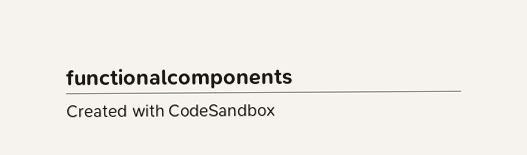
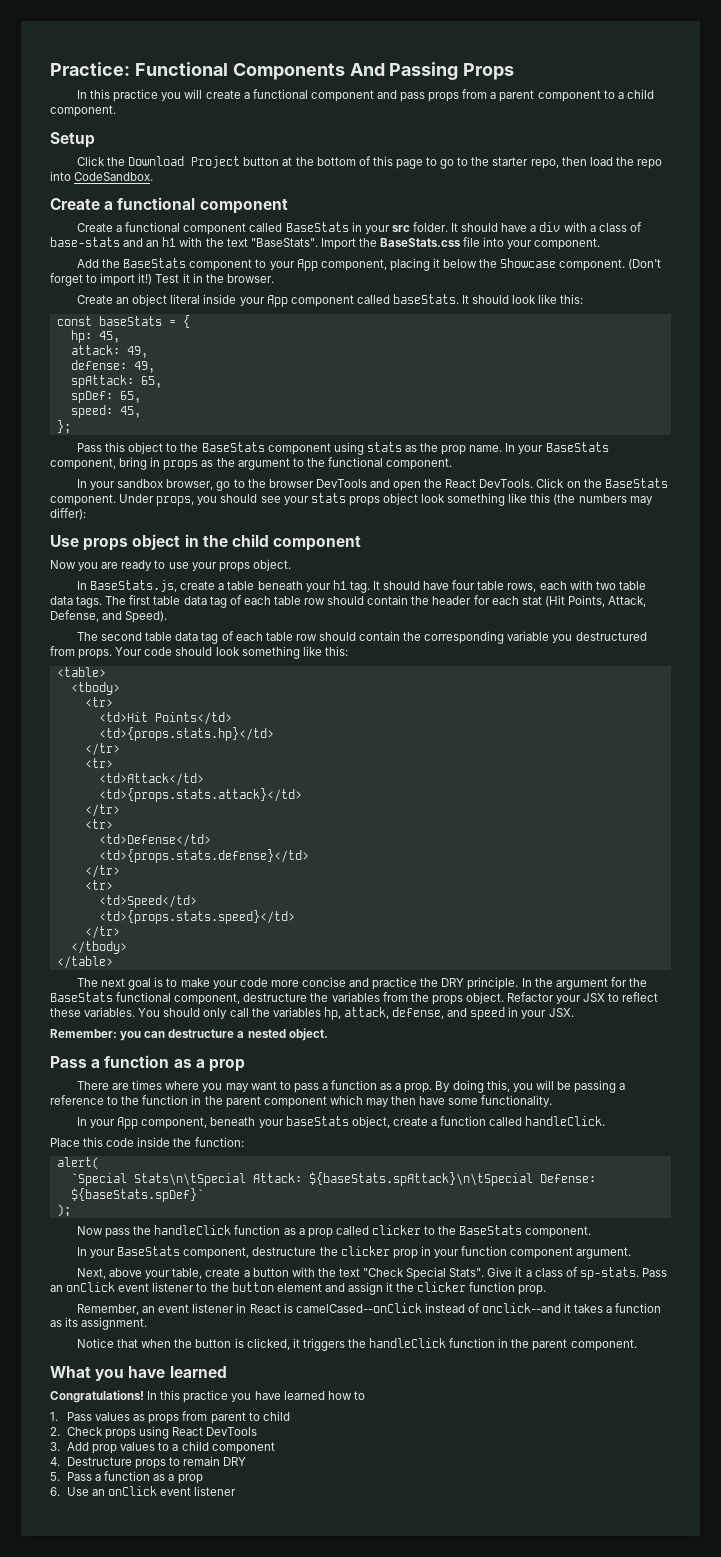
- functionalcomponents
- Created with CodeSandbox
+ Practice: Functional Components And Passing Props
+ In this practice you will create a functional component and pass props from a parent component to a child component.
+ Setup
+ Click the Download Project button at the bottom of this page to go to the starter repo, then load the repo into CodeSandbox.
+ Create a functional component
+ Create a functional component called BaseStats in your src folder. It should have a div with a class of base-stats and an h1 with the text "BaseStats". Import the BaseStats.css file into your component.
+ Add the BaseStats component to your App component, placing it below the Showcase component. (Don't forget to import it!) Test it in the browser.
+ Create an object literal inside your App component called baseStats. It should look like this:
+ const baseStats = {
+ hp: 45,
+ attack: 49,
+ defense: 49,
+ spAttack: 65,
+ spDef: 65,
+ speed: 45,
+ };
+ Pass this object to the BaseStats component using stats as the prop name. In your BaseStats component, bring in props as the argument to the functional component.
+ In your sandbox browser, go to the browser DevTools and open the React DevTools. Click on the BaseStats component. Under props, you should see your stats props object look something like this (the numbers may differ):
+ Use props object in the child component
+ Now you are ready to use your props object.
+ In BaseStats.js, create a table beneath your h1 tag. It should have four table rows, each with two table data tags. The first table data tag of each table row should contain the header for each stat (Hit Points, Attack, Defense, and Speed).
+ The second table data tag of each table row should contain the corresponding variable you destructured from props. Your code should look something like this:
+ <table>
+ <tbody>
+ <tr>
+ <td>Hit Points</td>
+ <td>{props.stats.hp}</td>
+ </tr>
+ <tr>
+ <td>Attack</td>
+ <td>{props.stats.attack}</td>
+ </tr>
+ <tr>
+ <td>Defense</td>
+ <td>{props.stats.defense}</td>
+ </tr>
+ <tr>
+ <td>Speed</td>
+ <td>{props.stats.speed}</td>
+ </tr>
+ </tbody>
+ </table>
+ The next goal is to make your code more concise and practice the DRY principle. In the argument for the BaseStats functional component, destructure the variables from the props object. Refactor your JSX to reflect these variables. You should only call the variables hp, attack, defense, and speed in your JSX.
+ Remember: you can destructure a nested object.
+ Pass a function as a prop
+ There are times where you may want to pass a function as a prop. By doing this, you will be passing a reference to the function in the parent component which may then have some functionality.
+ In your App component, beneath your baseStats object, create a function called handleClick.
+ Place this code inside the function:
+ alert(
+ `Special Stats\n\tSpecial Attack: ${baseStats.spAttack}\n\tSpecial Defense: ${baseStats.spDef}`
+ );
+ Now pass the handleClick function as a prop called clicker to the BaseStats component.
+ In your BaseStats component, destructure the clicker prop in your function component argument.
+ Next, above your table, create a button with the text "Check Special Stats". Give it a class of sp-stats. Pass an onClick event listener to the button element and assign it the clicker function prop.
+ Remember, an event listener in React is camelCased--onClick instead of onclick--and it takes a function as its assignment.
+ Notice that when the button is clicked, it triggers the handleClick function in the parent component.
+ What you have learned
+ Congratulations! In this practice you have learned how to
+ 1. Pass values as props from parent to child
+ 2. Check props using React DevTools
+ 3. Add prop values to a child component
+ 4. Destructure props to remain DRY
+ 5. Pass a function as a prop
+ 6. Use an onClick event listener

